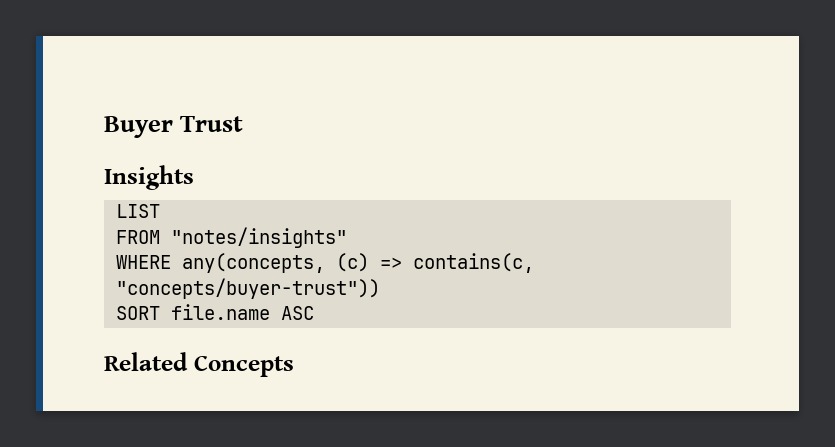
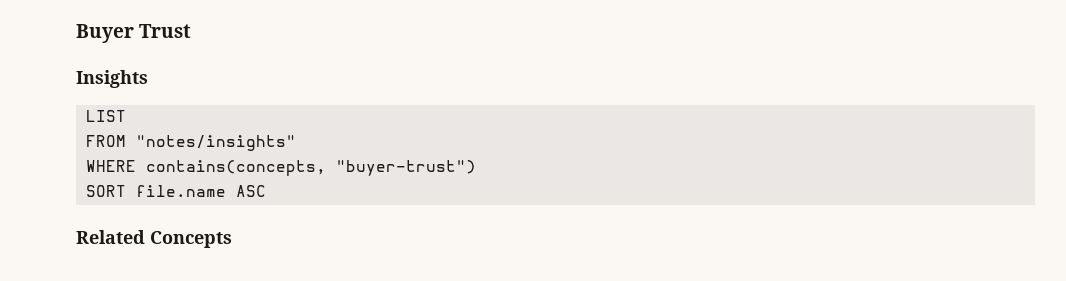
- WHERE any(concepts, (c) => contains(c, "concepts/buyer-trust"))
+ WHERE contains(concepts, "buyer-trust")

